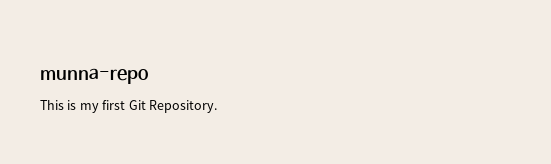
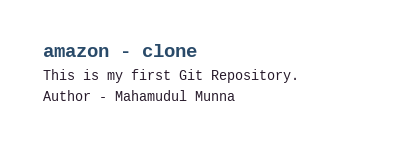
- munna-repo
+ amazon - clone
+ Author - Mahamudul Munna

